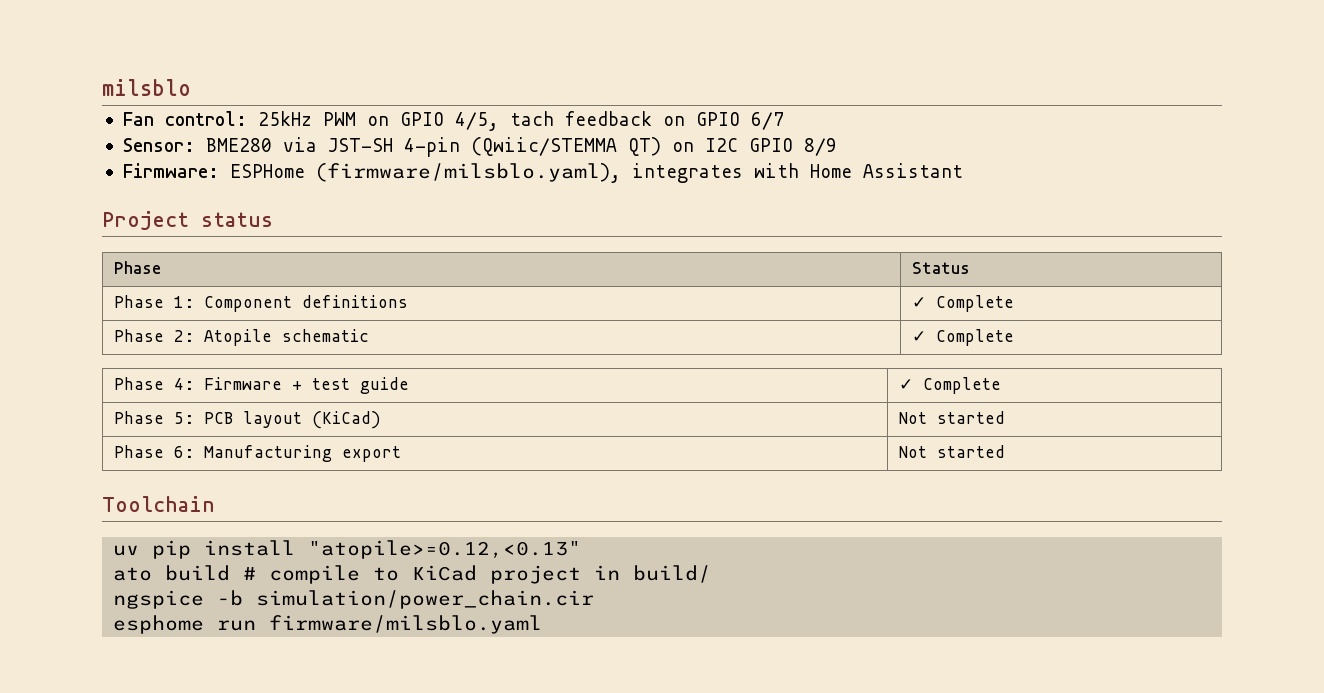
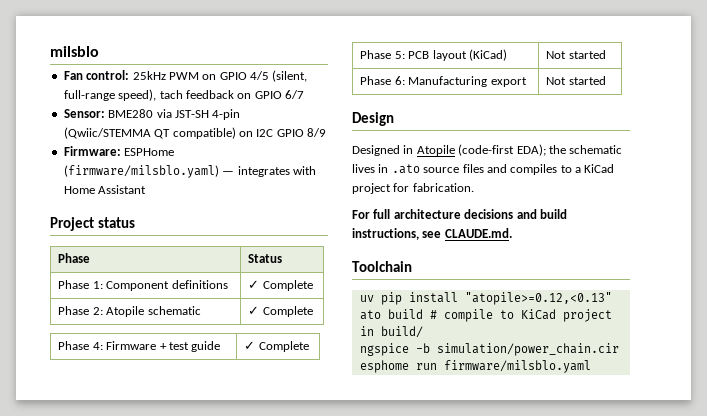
- Fan control: 25kHz PWM on GPIO 4/5, tach feedback on GPIO 6/7
+ Fan control: 25kHz PWM on GPIO 4/5 (silent, full-range speed), tach feedback on GPIO 6/7
- Sensor: BME280 via JST-SH 4-pin (Qwiic/STEMMA QT) on I2C GPIO 8/9
+ Sensor: BME280 via JST-SH 4-pin (Qwiic/STEMMA QT compatible) on I2C GPIO 8/9
- Firmware: ESPHome (firmware/milsblo.yaml), integrates with Home Assistant
+ Firmware: ESPHome (firmware/milsblo.yaml) — integrates with Home Assistant
+ Design
+ Designed in Atopile (code-first EDA); the schematic lives in .ato source files and compiles to a KiCad project for fabrication.
+ For full architecture decisions and build instructions, see CLAUDE.md.

